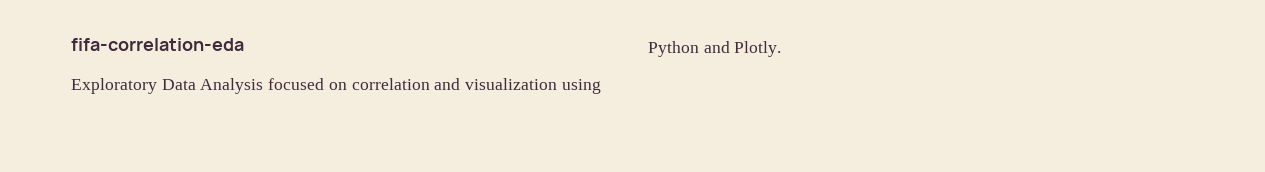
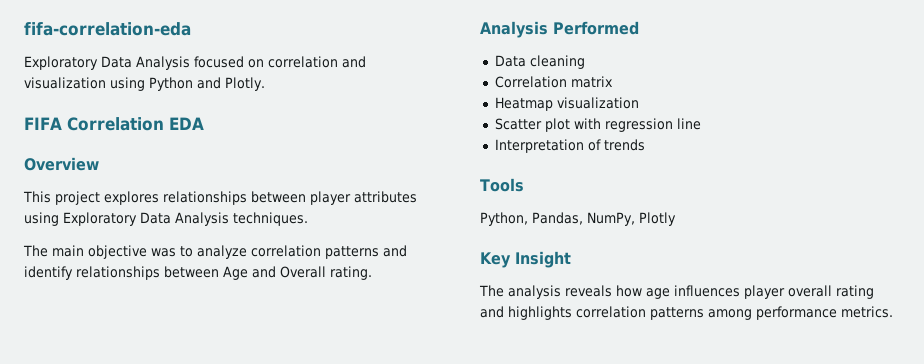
+ FIFA Correlation EDA
+ Overview
+ This project explores relationships between player attributes using Exploratory Data Analysis techniques.
+ The main objective was to analyze correlation patterns and identify relationships between Age and Overall rating.
+ Analysis Performed
+ Data cleaning
+ Correlation matrix
+ Heatmap visualization
+ Scatter plot with regression line
+ Interpretation of trends
+ Tools
+ Python, Pandas, NumPy, Plotly
+ Key Insight
+ The analysis reveals how age influences player overall rating and highlights correlation patterns among performance metrics.

